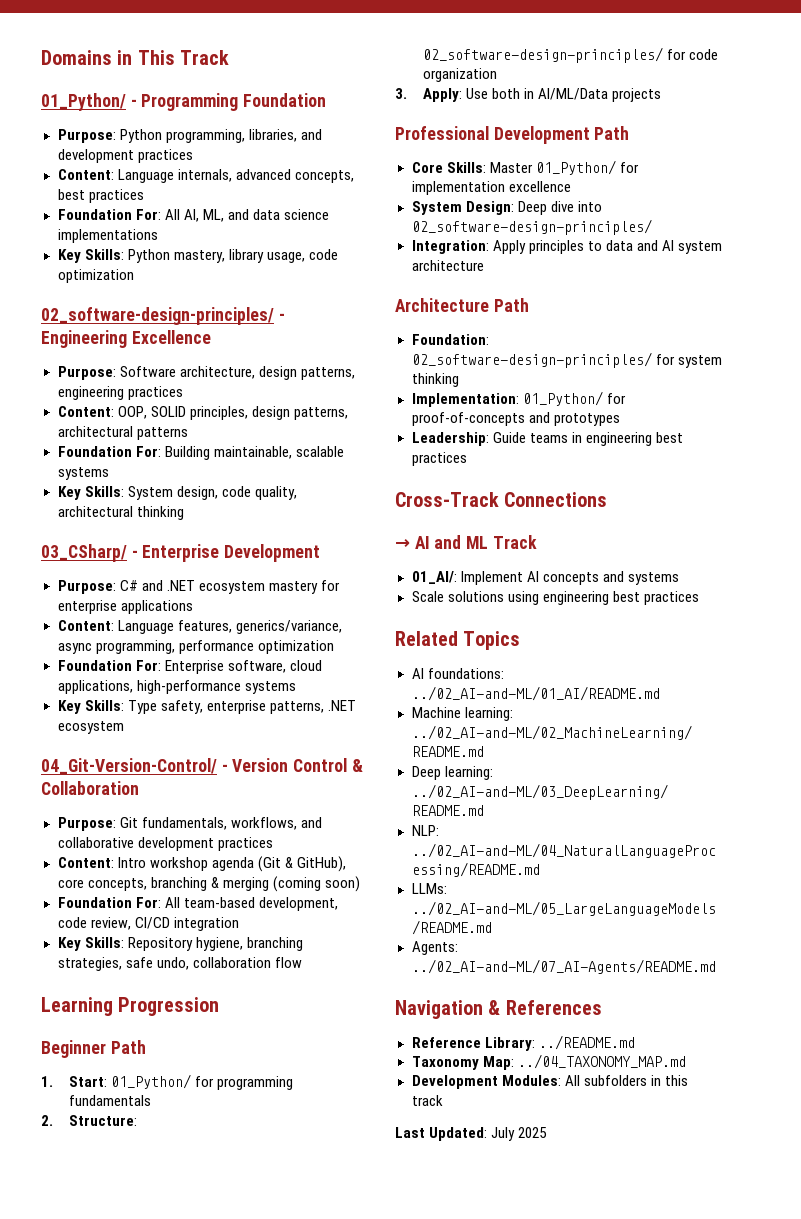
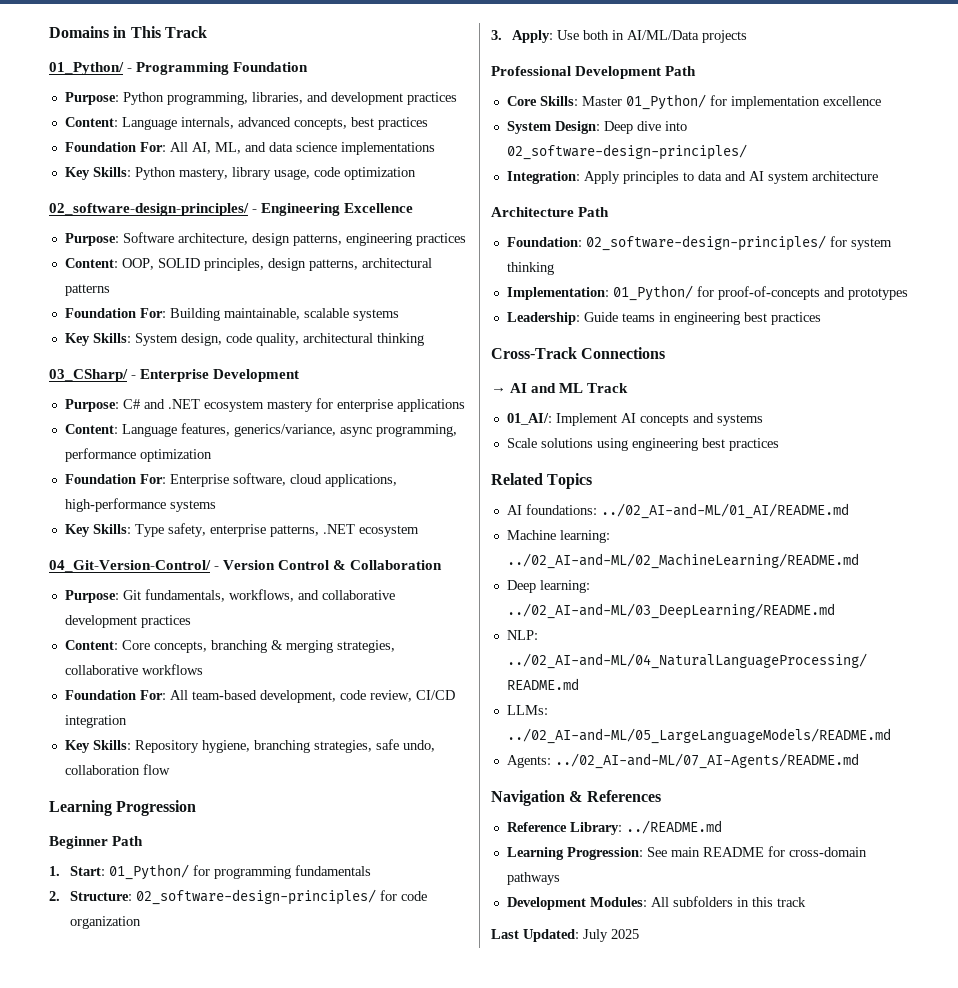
- Content: Intro workshop agenda (Git & GitHub), core concepts, branching & merging (coming soon)
+ Content: Core concepts, branching & merging strategies, collaborative workflows
- Taxonomy Map: ../04_TAXONOMY_MAP.md
+ Learning Progression: See main README for cross-domain pathways

